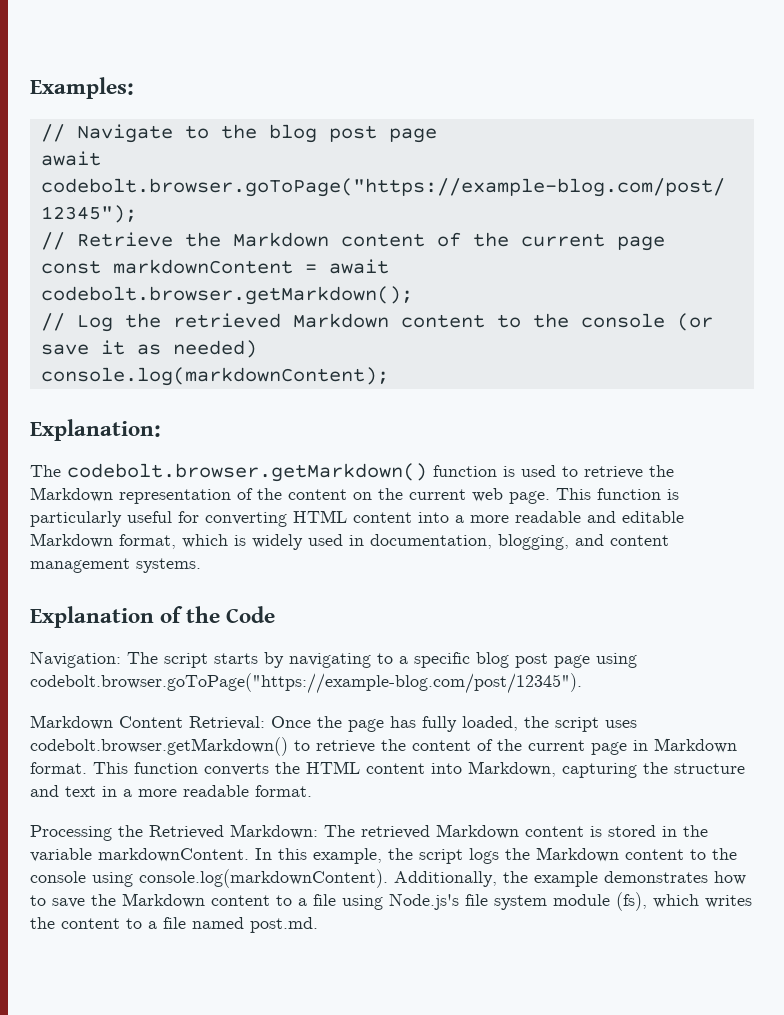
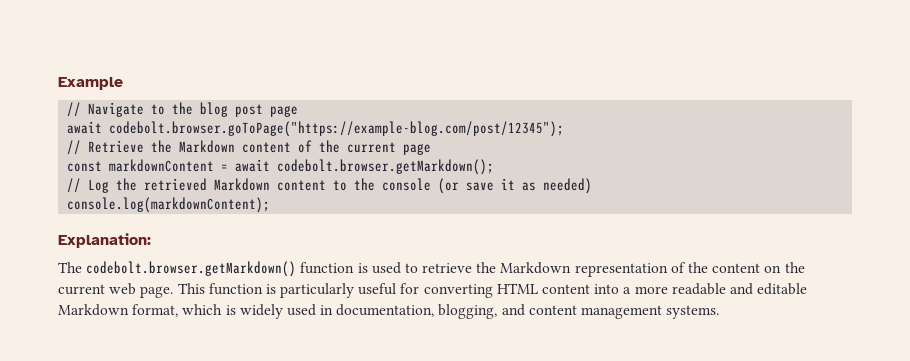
- Examples:
+ Example
- Explanation of the Code
- Navigation: The script starts by navigating to a specific blog post page using codebolt.browser.goToPage("https://example-blog.com/post/12345").
- Markdown Content Retrieval: Once the page has fully loaded, the script uses codebolt.browser.getMarkdown() to retrieve the content of the current page in Markdown format. This function converts the HTML content into Markdown, capturing the structure and text in a more readable format.
- Processing the Retrieved Markdown: The retrieved Markdown content is stored in the variable markdownContent. In this example, the script logs the Markdown content to the console using console.log(markdownContent). Additionally, the example demonstrates how to save the Markdown content to a file using Node.js's file system module (fs), which writes the content to a file named post.md.

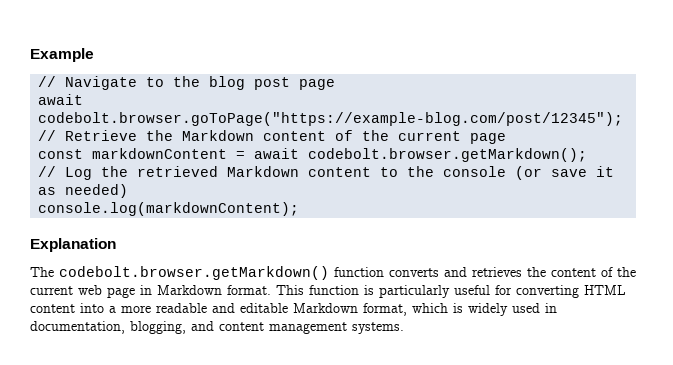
- Explanation:
+ Explanation
- The codebolt.browser.getMarkdown() function is used to retrieve the Markdown representation of the content on the current web page.
+ The codebolt.browser.getMarkdown() function converts and retrieves the content of the current web page in Markdown format.

